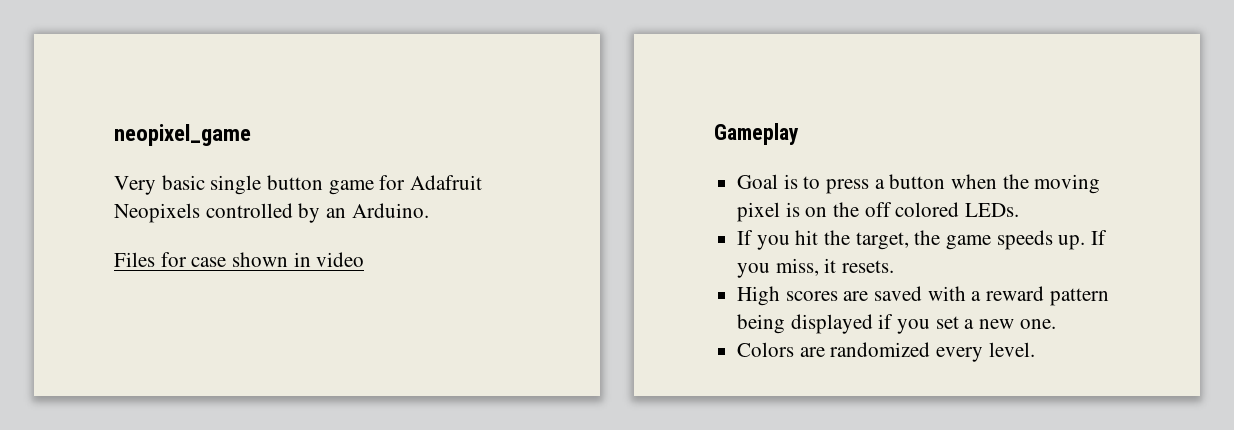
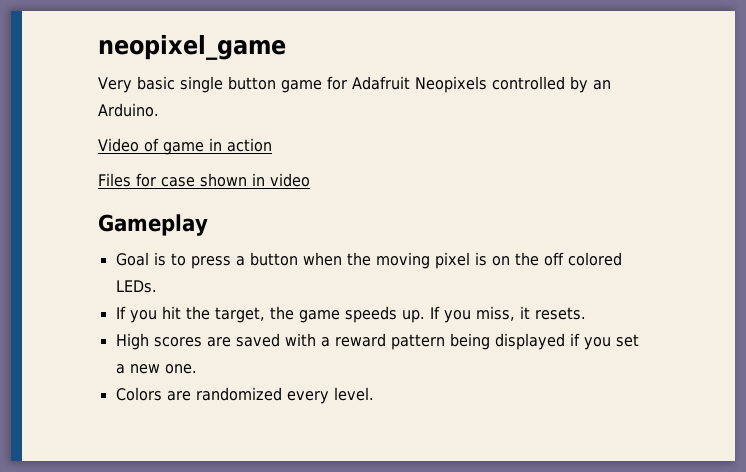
+ Video of game in action

